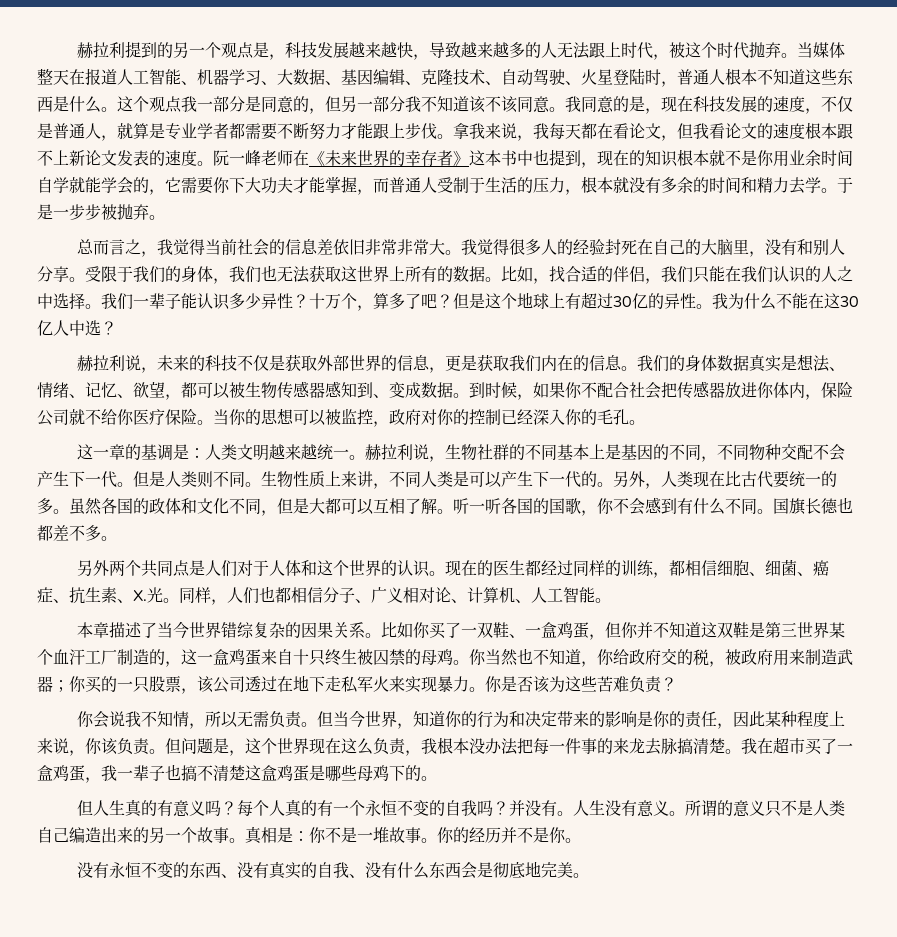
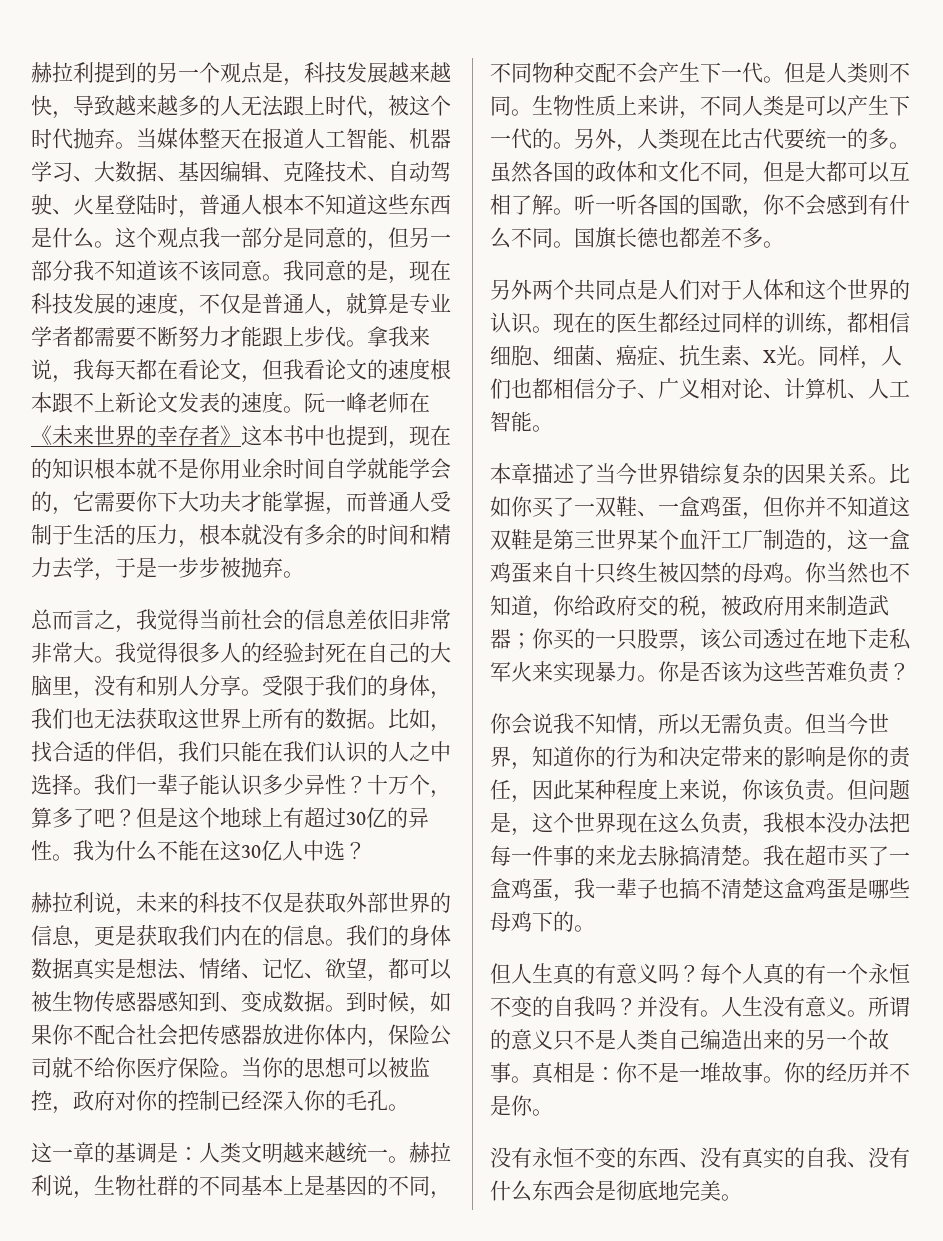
- 阮一峰老师在《未来世界的幸存者》这本书中也提到，现在的知识根本就不是你用业余时间自学就能学会的，它需要你下大功夫才能掌握，而普通人受制于生活的压力，根本就没有多余的时间和精力去学。于是一步步被抛弃。
+ 阮一峰老师在《未来世界的幸存者》这本书中也提到，现在的知识根本就不是你用业余时间自学就能学会的，它需要你下大功夫才能掌握，而普通人受制于生活的压力，根本就没有多余的时间和精力去学，于是一步步被抛弃。
- 现在的医生都经过同样的训练，都相信细胞、细菌、癌症、抗生素、X.光。
+ 现在的医生都经过同样的训练，都相信细胞、细菌、癌症、抗生素、X光。

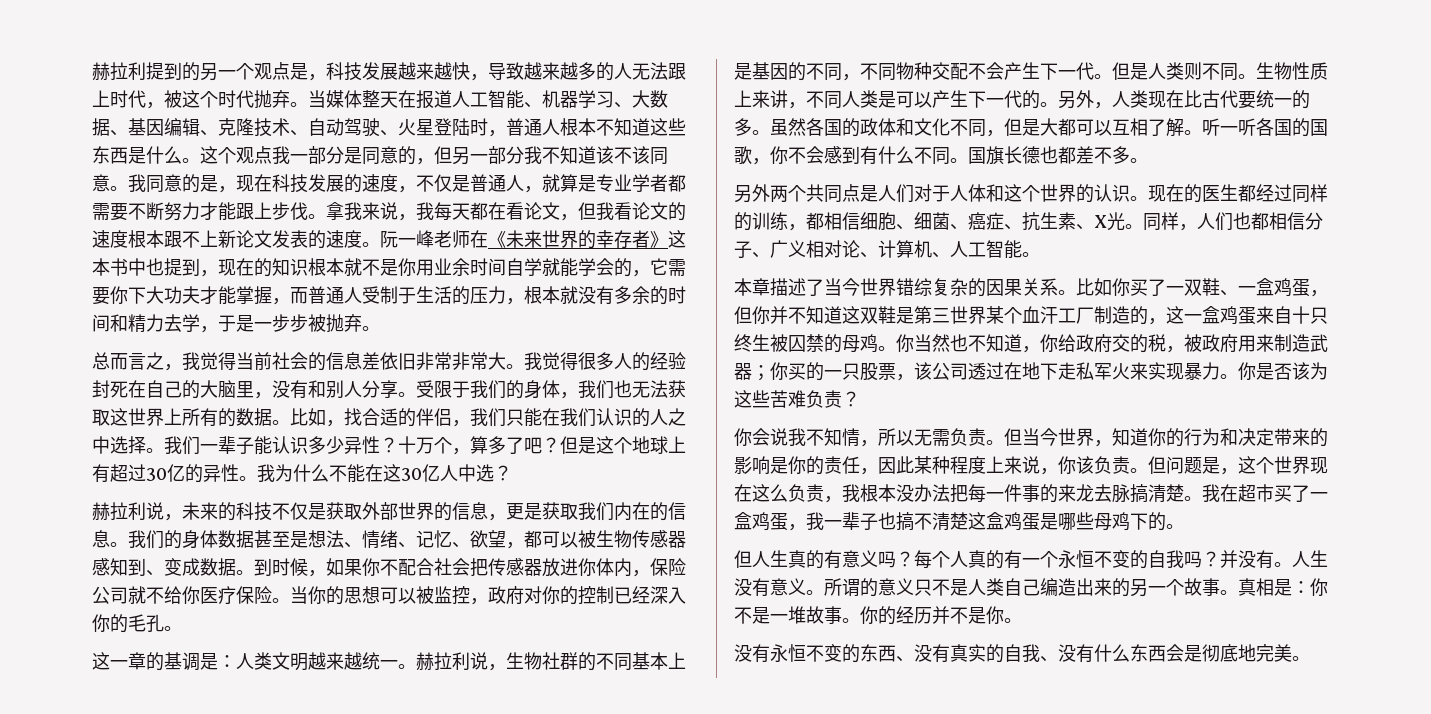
- 我们的身体数据真实是想法、情绪、记忆、欲望，都可以被生物传感器感知到、变成数据。
+ 我们的身体数据甚至是想法、情绪、记忆、欲望，都可以被生物传感器感知到、变成数据。

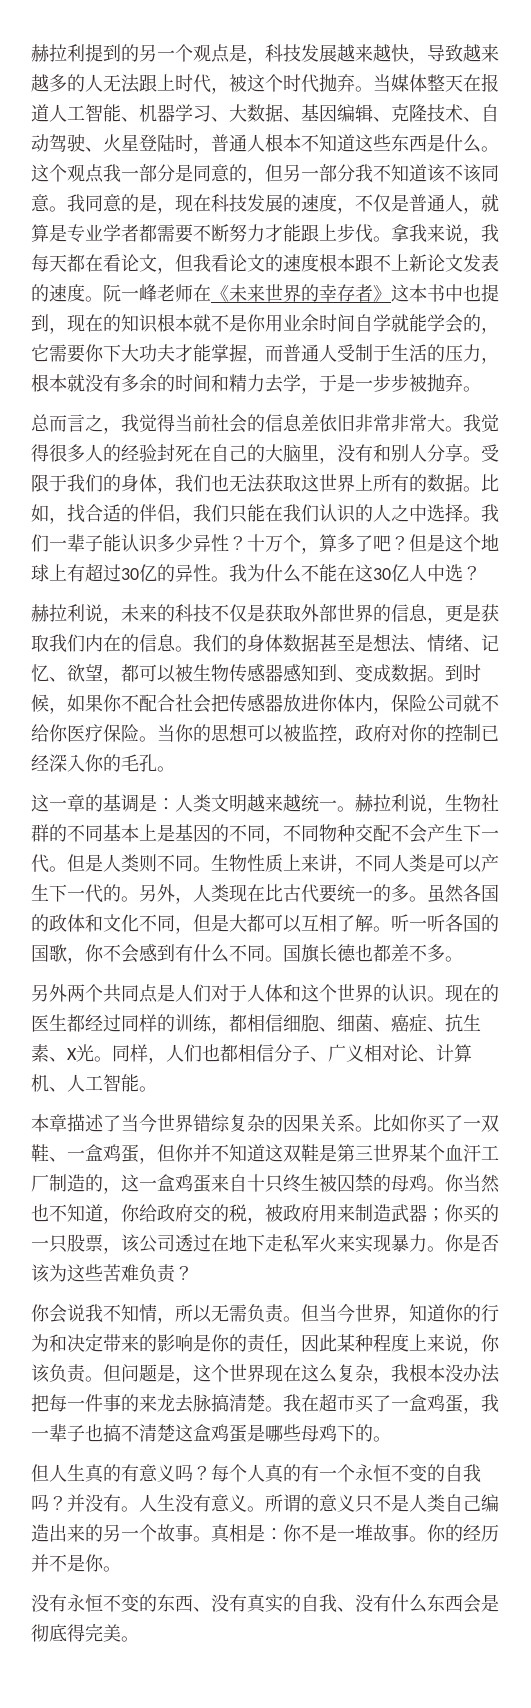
- 但问题是，这个世界现在这么负责，我根本没办法把每一件事的来龙去脉搞清楚。
+ 但问题是，这个世界现在这么复杂，我根本没办法把每一件事的来龙去脉搞清楚。
- 没有永恒不变的东西、没有真实的自我、没有什么东西会是彻底地完美。
+ 没有永恒不变的东西、没有真实的自我、没有什么东西会是彻底得完美。

